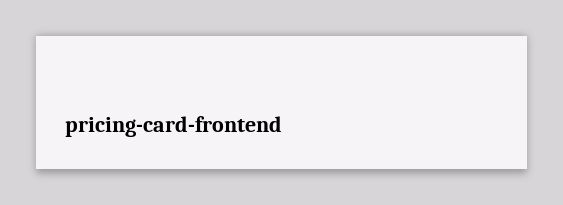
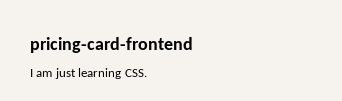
+ I am just learning CSS.

